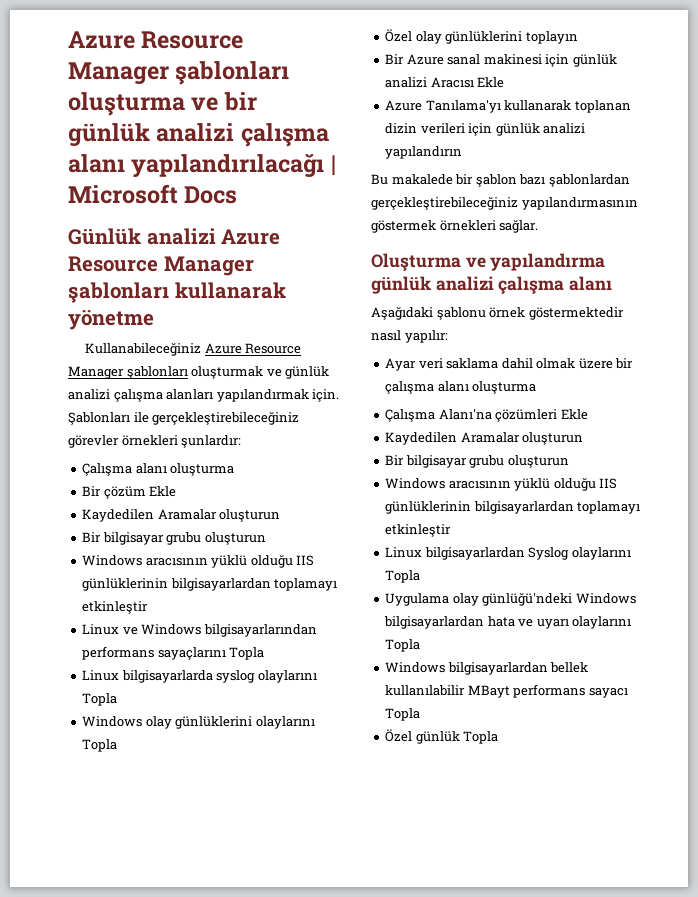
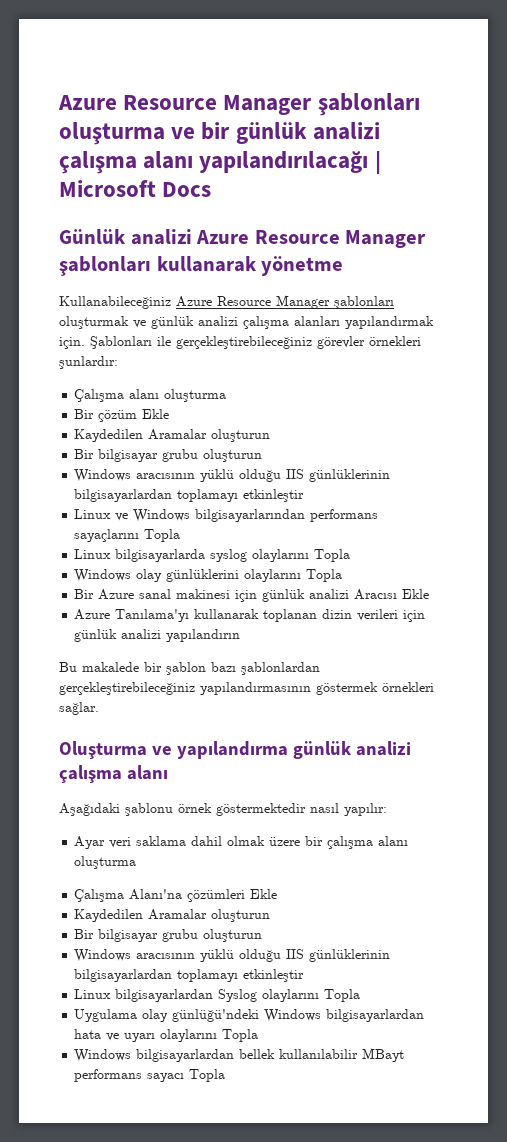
- Özel olay günlüklerini toplayın
- Özel günlük Topla

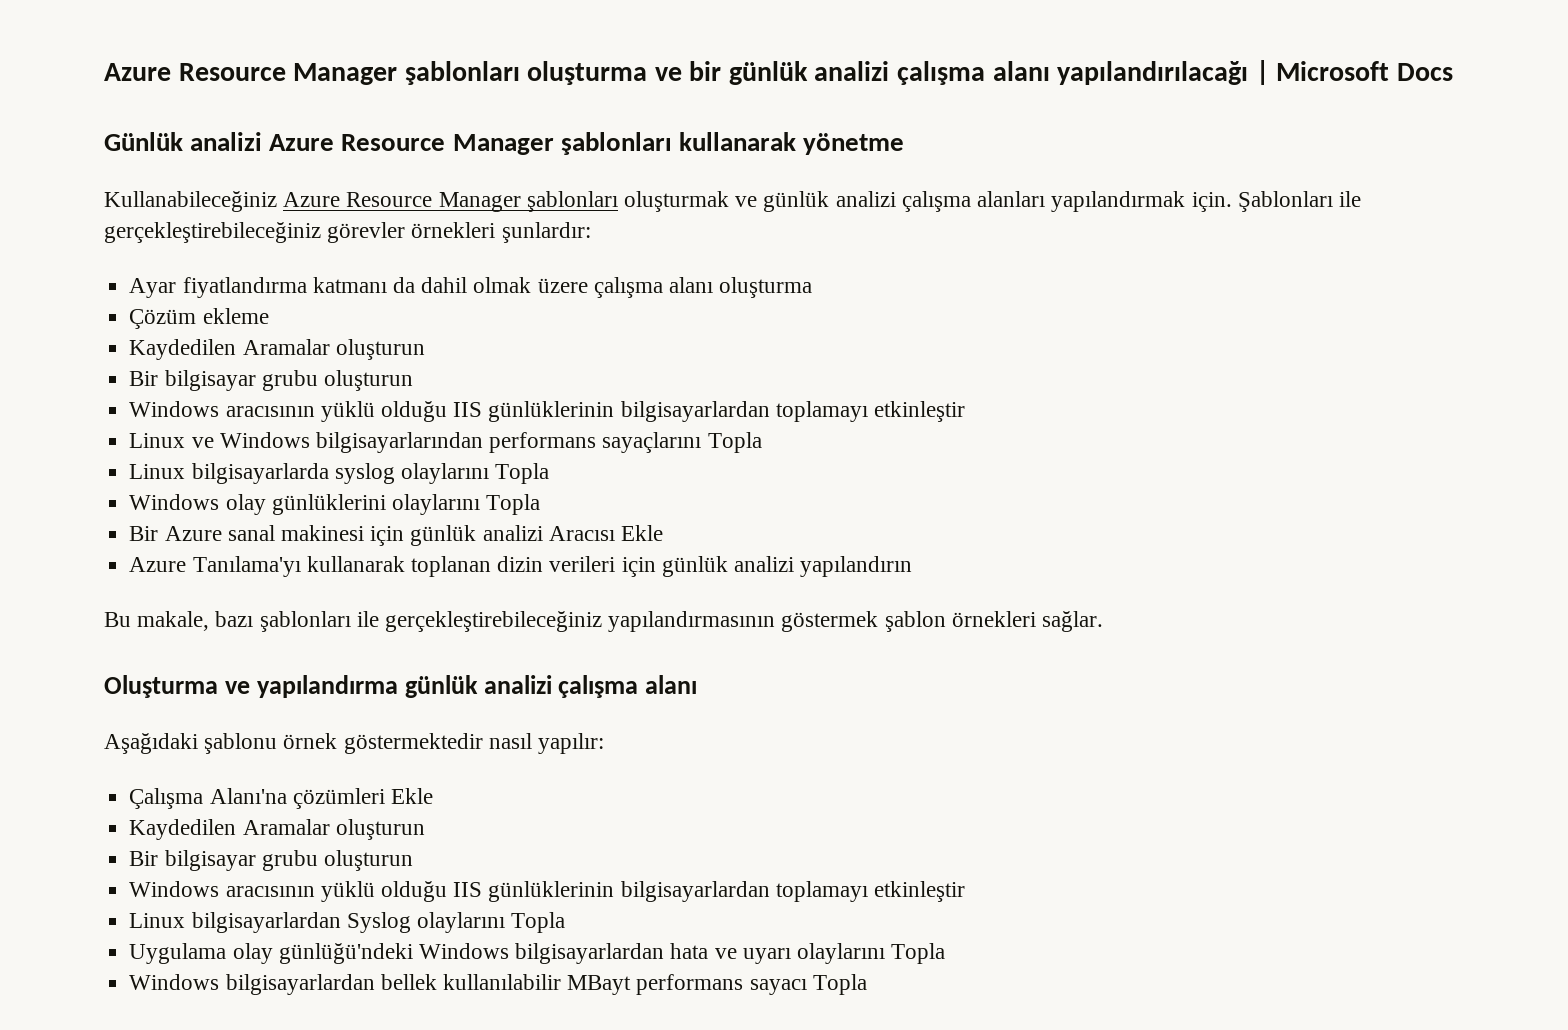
- Çalışma alanı oluşturma
- Bir çözüm Ekle
+ Ayar fiyatlandırma katmanı da dahil olmak üzere çalışma alanı oluşturma
+ Çözüm ekleme
- Bu makalede bir şablon bazı şablonlardan gerçekleştirebileceğiniz yapılandırmasının göstermek örnekleri sağlar.
+ Bu makale, bazı şablonları ile gerçekleştirebileceğiniz yapılandırmasının göstermek şablon örnekleri sağlar.
- Ayar veri saklama dahil olmak üzere bir çalışma alanı oluşturma

